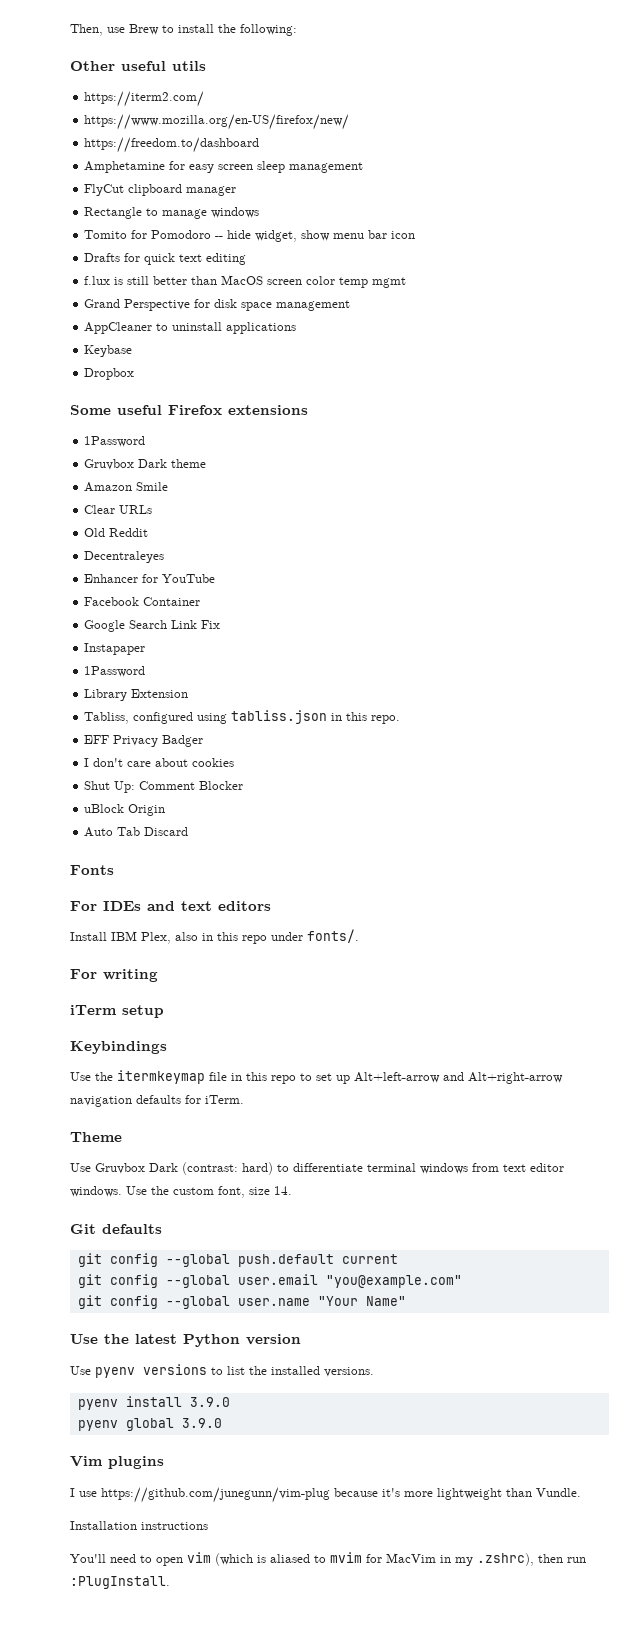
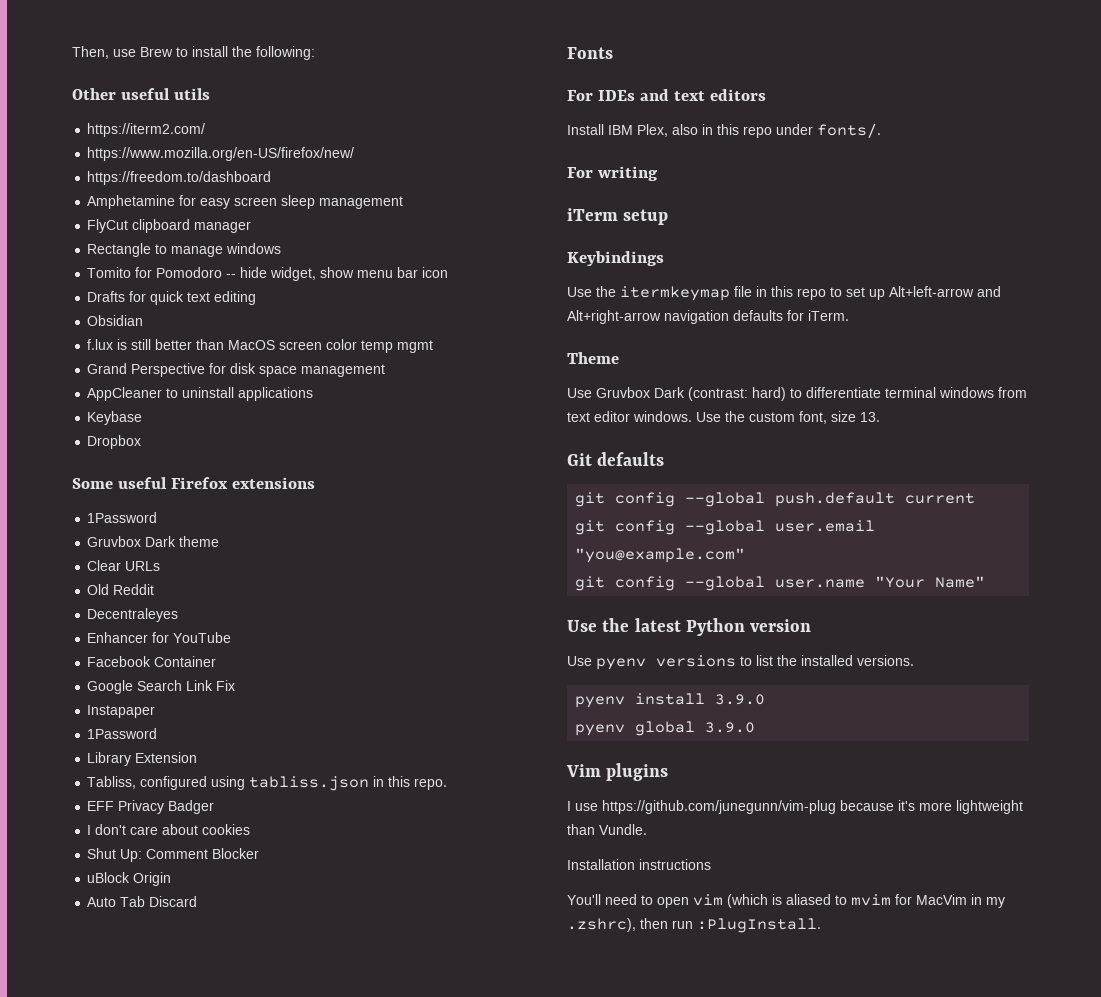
+ Obsidian
- Amazon Smile
- Use the custom font, size 14.
+ Use the custom font, size 13.

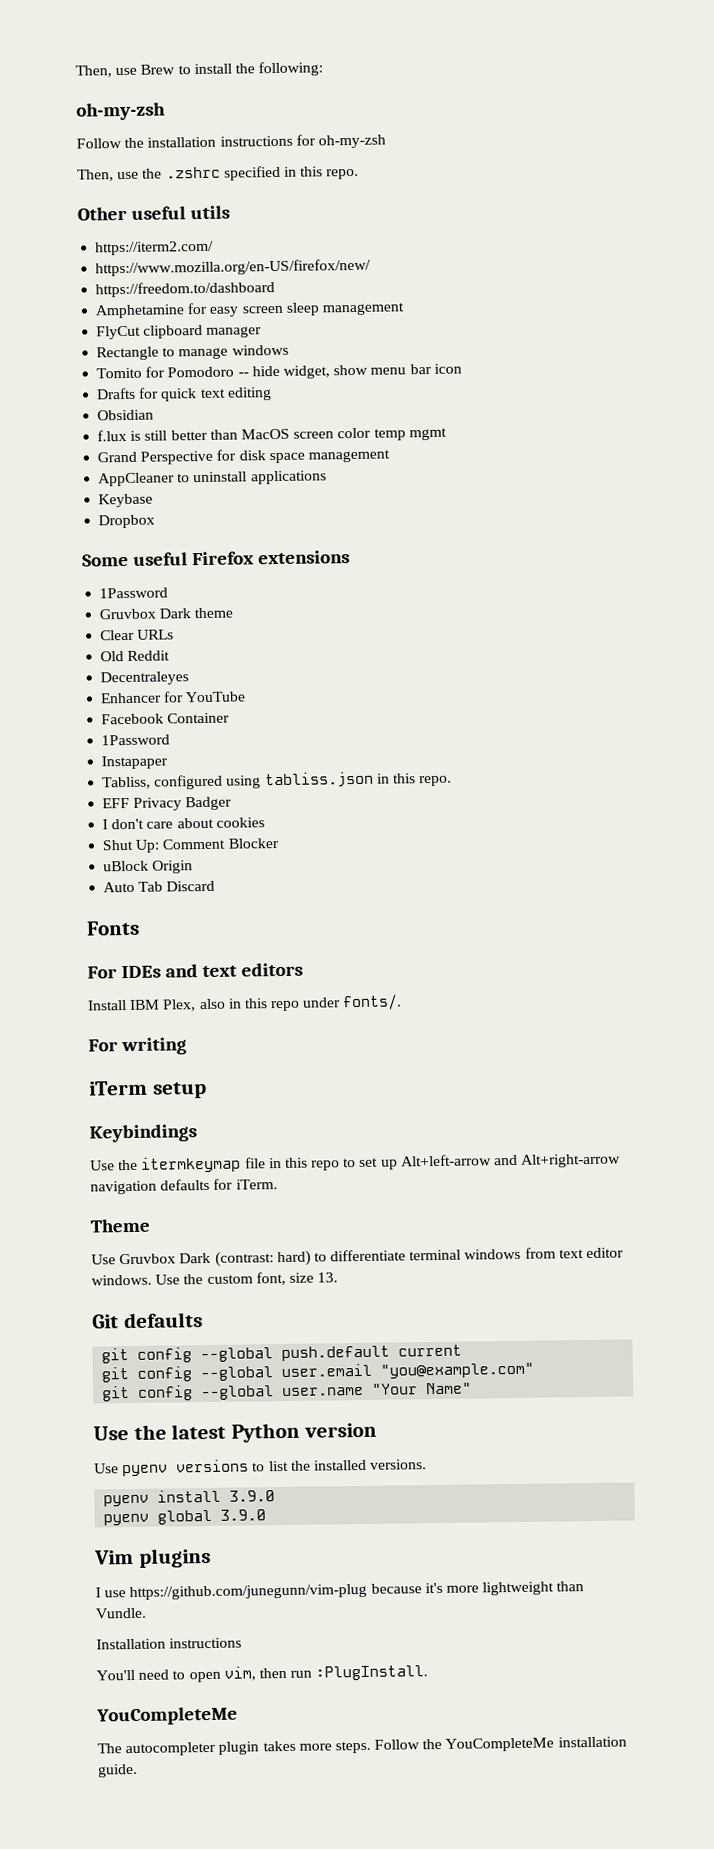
  Then, use Brew to install the following:
+ oh-my-zsh
+ Follow the installation instructions for oh-my-zsh
+ Then, use the .zshrc specified in this repo.
  Facebook Container
- Google Search Link Fix
+ 1Password
  Instapaper
- 1Password
- Library Extension
- You'll need to open vim (which is aliased to mvim for MacVim in my .zshrc), then run :PlugInstall.
+ You'll need to open vim, then run :PlugInstall.
+ YouCompleteMe
+ The autocompleter plugin takes more steps. Follow the YouCompleteMe installation guide.

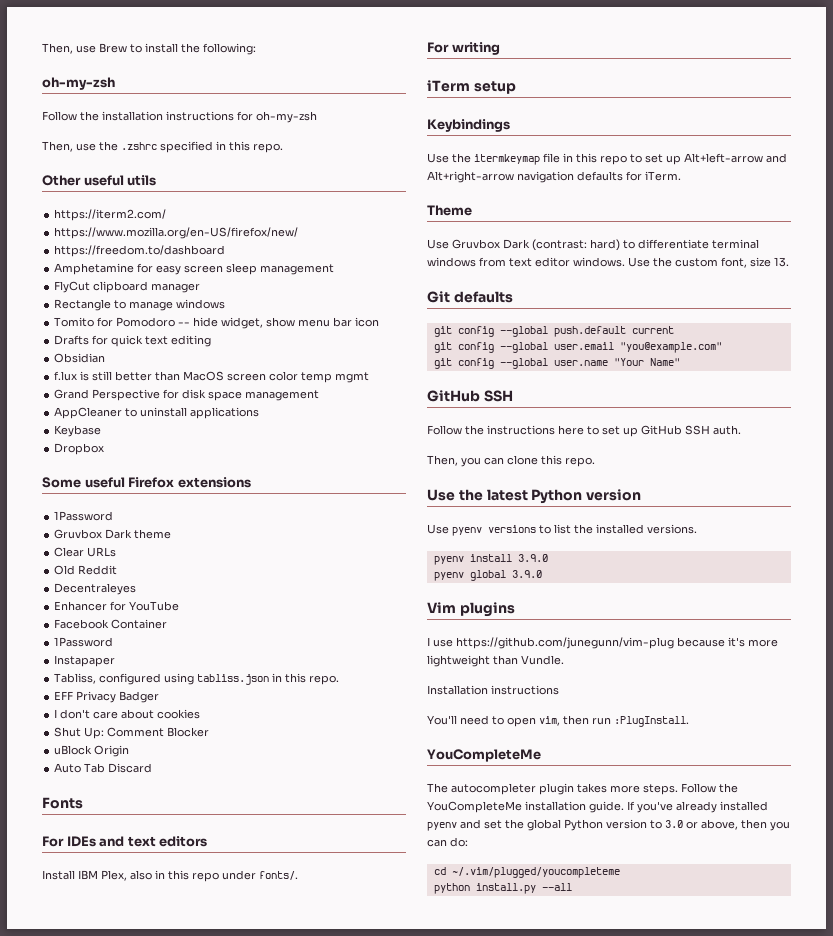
  git config --global user.name "Your Name"
+ GitHub SSH
+ Follow the instructions here to set up GitHub SSH auth.
+ Then, you can clone this repo.
+ If you've already installed pyenv and set the global Python version to 3.0 or above, then you can do:
+ cd ~/.vim/plugged/youcompleteme
+ python install.py --all

